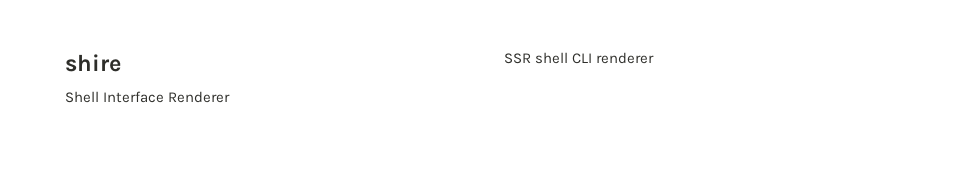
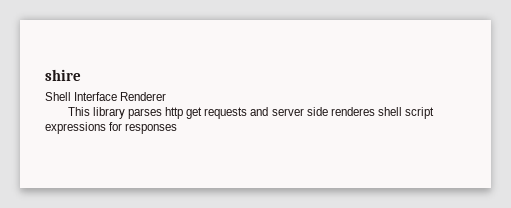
- SSR shell CLI renderer
+ This library parses http get requests and server side renderes shell script expressions for responses

